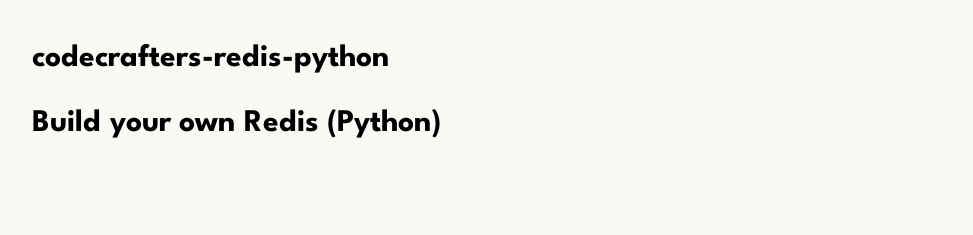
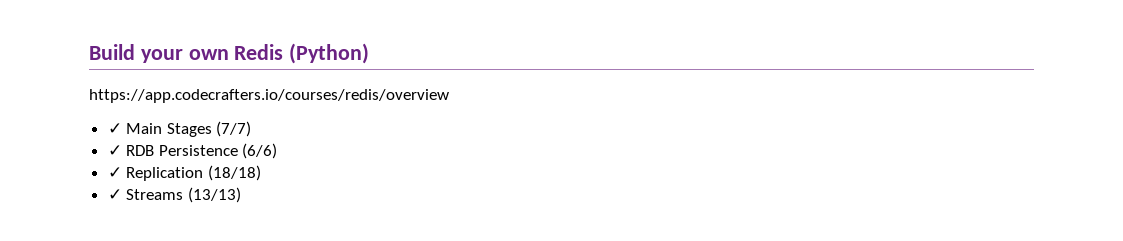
- codecrafters-redis-python
+ https://app.codecrafters.io/courses/redis/overview
+ ✓ Main Stages (7/7)
+ ✓ RDB Persistence (6/6)
+ ✓ Replication (18/18)
+ ✓ Streams (13/13)

